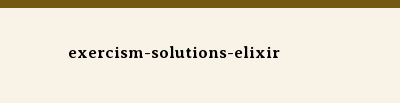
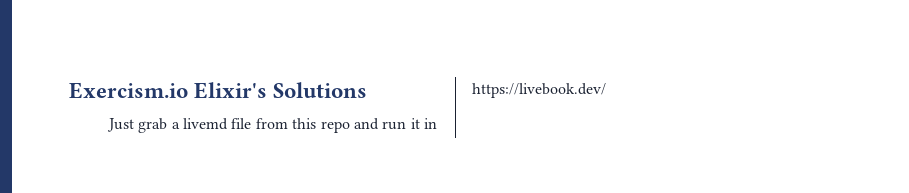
- exercism-solutions-elixir
+ Exercism.io Elixir's Solutions
+ Just grab a livemd file from this repo and run it in https://livebook.dev/

